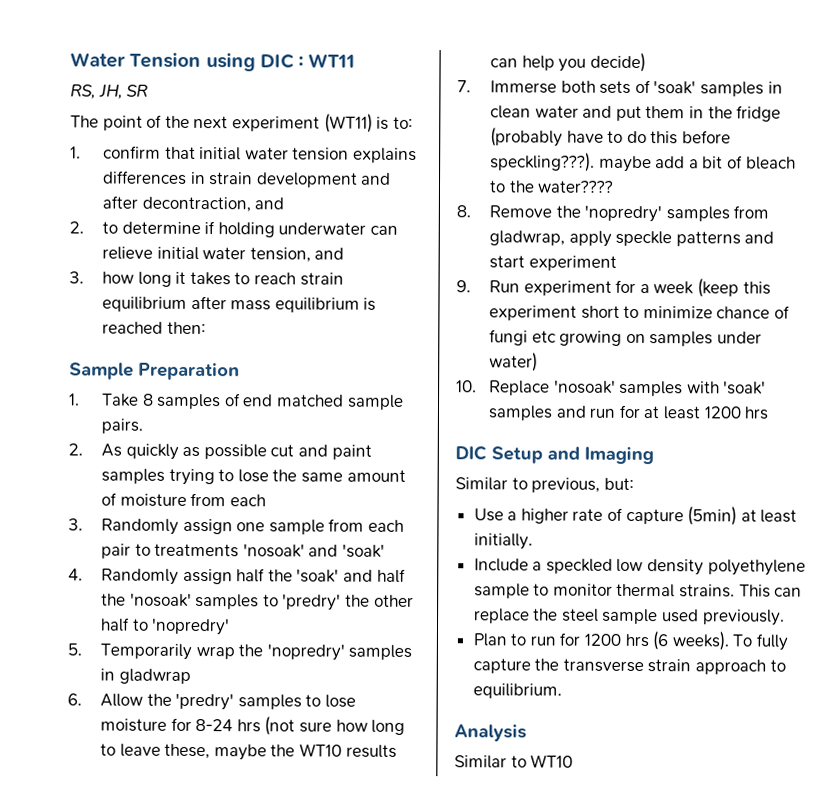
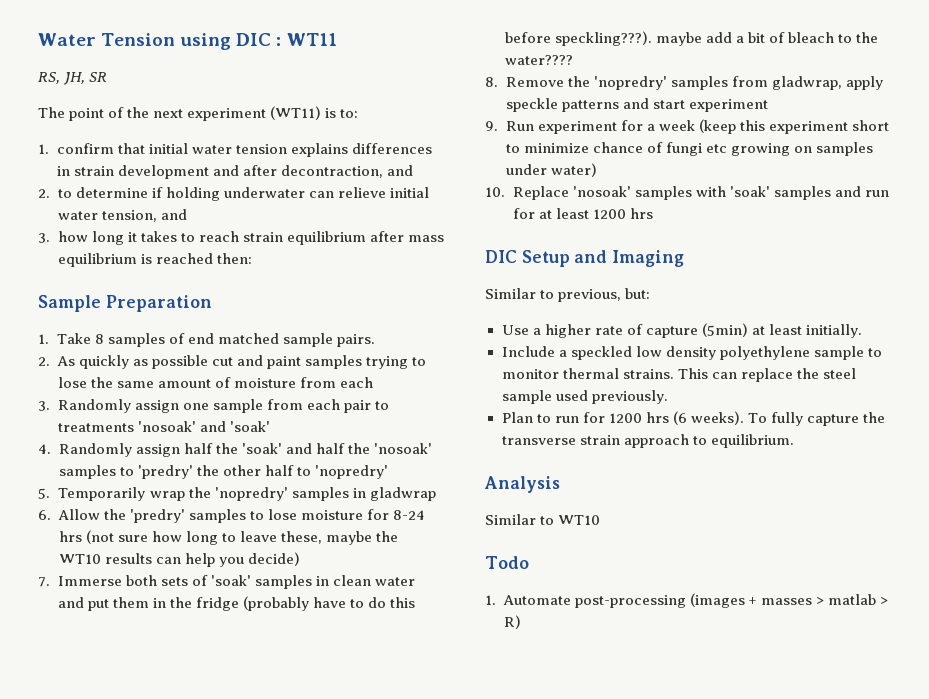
+ Todo
+ 1. Automate post-processing (images + masses > matlab > R)

